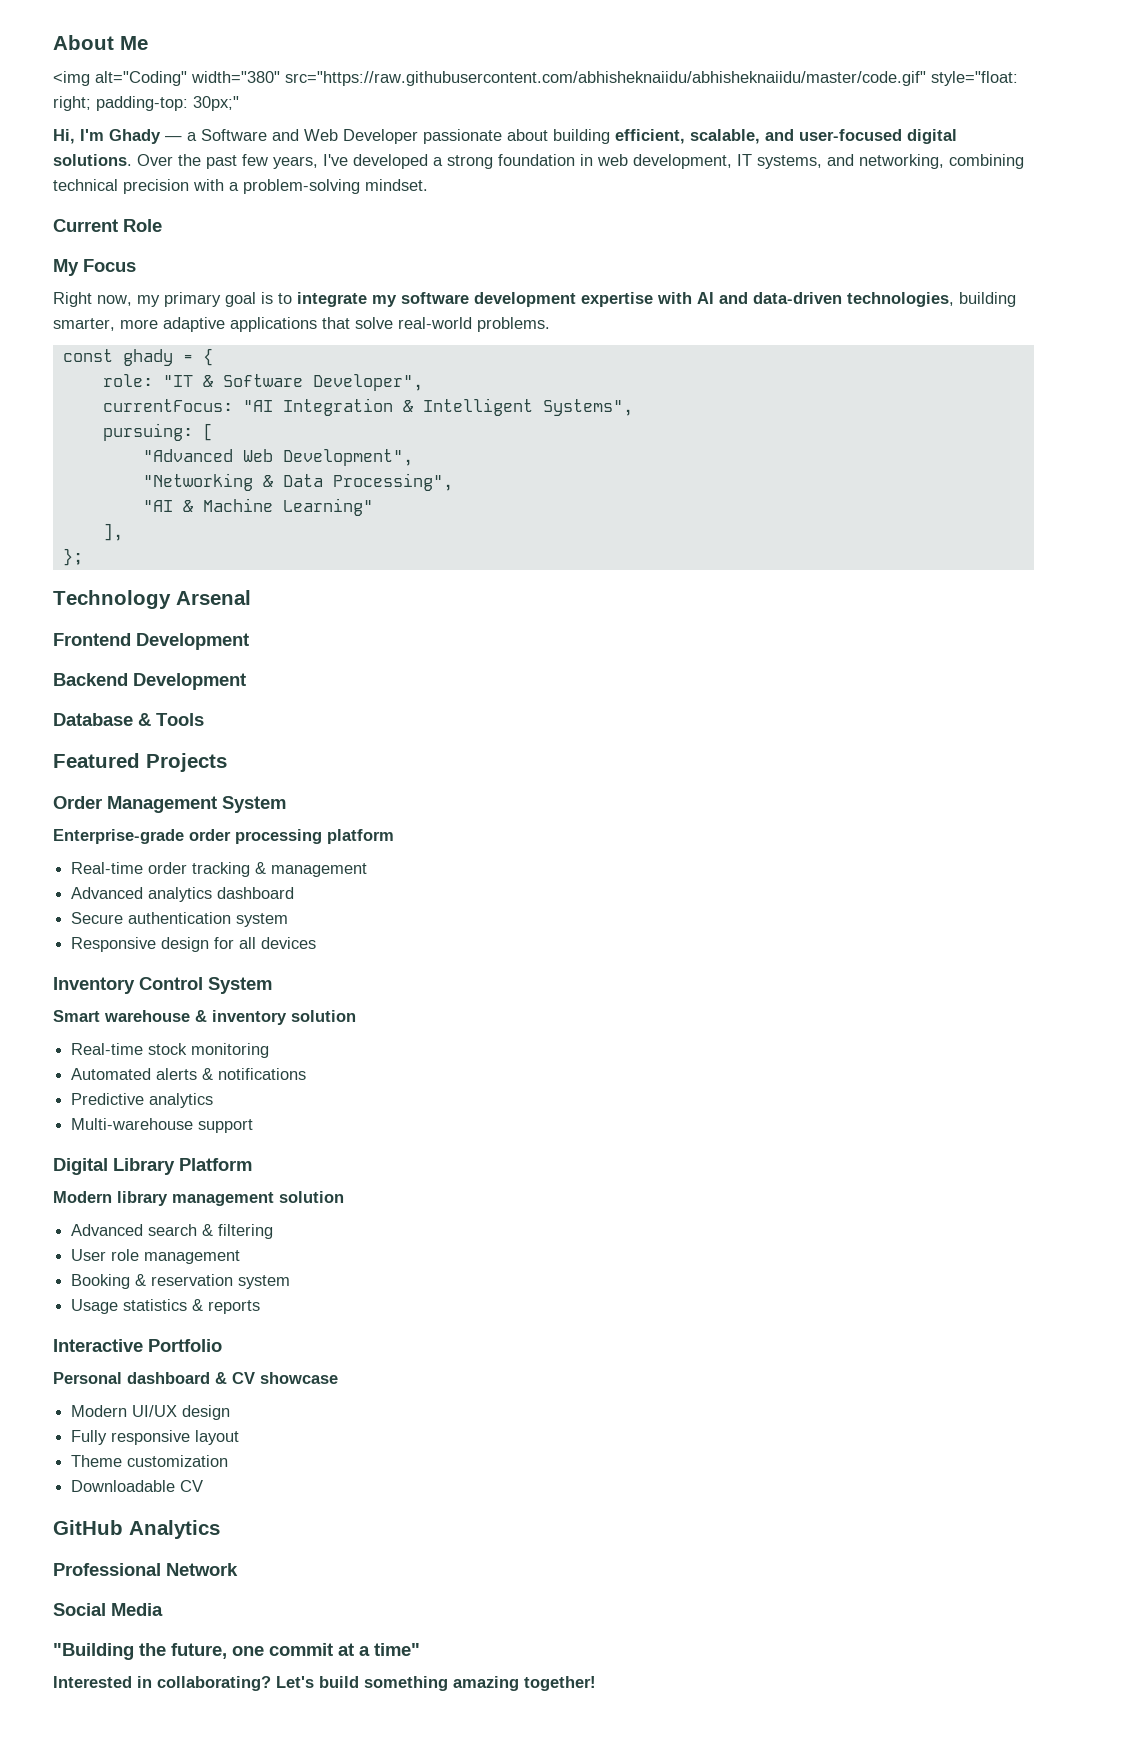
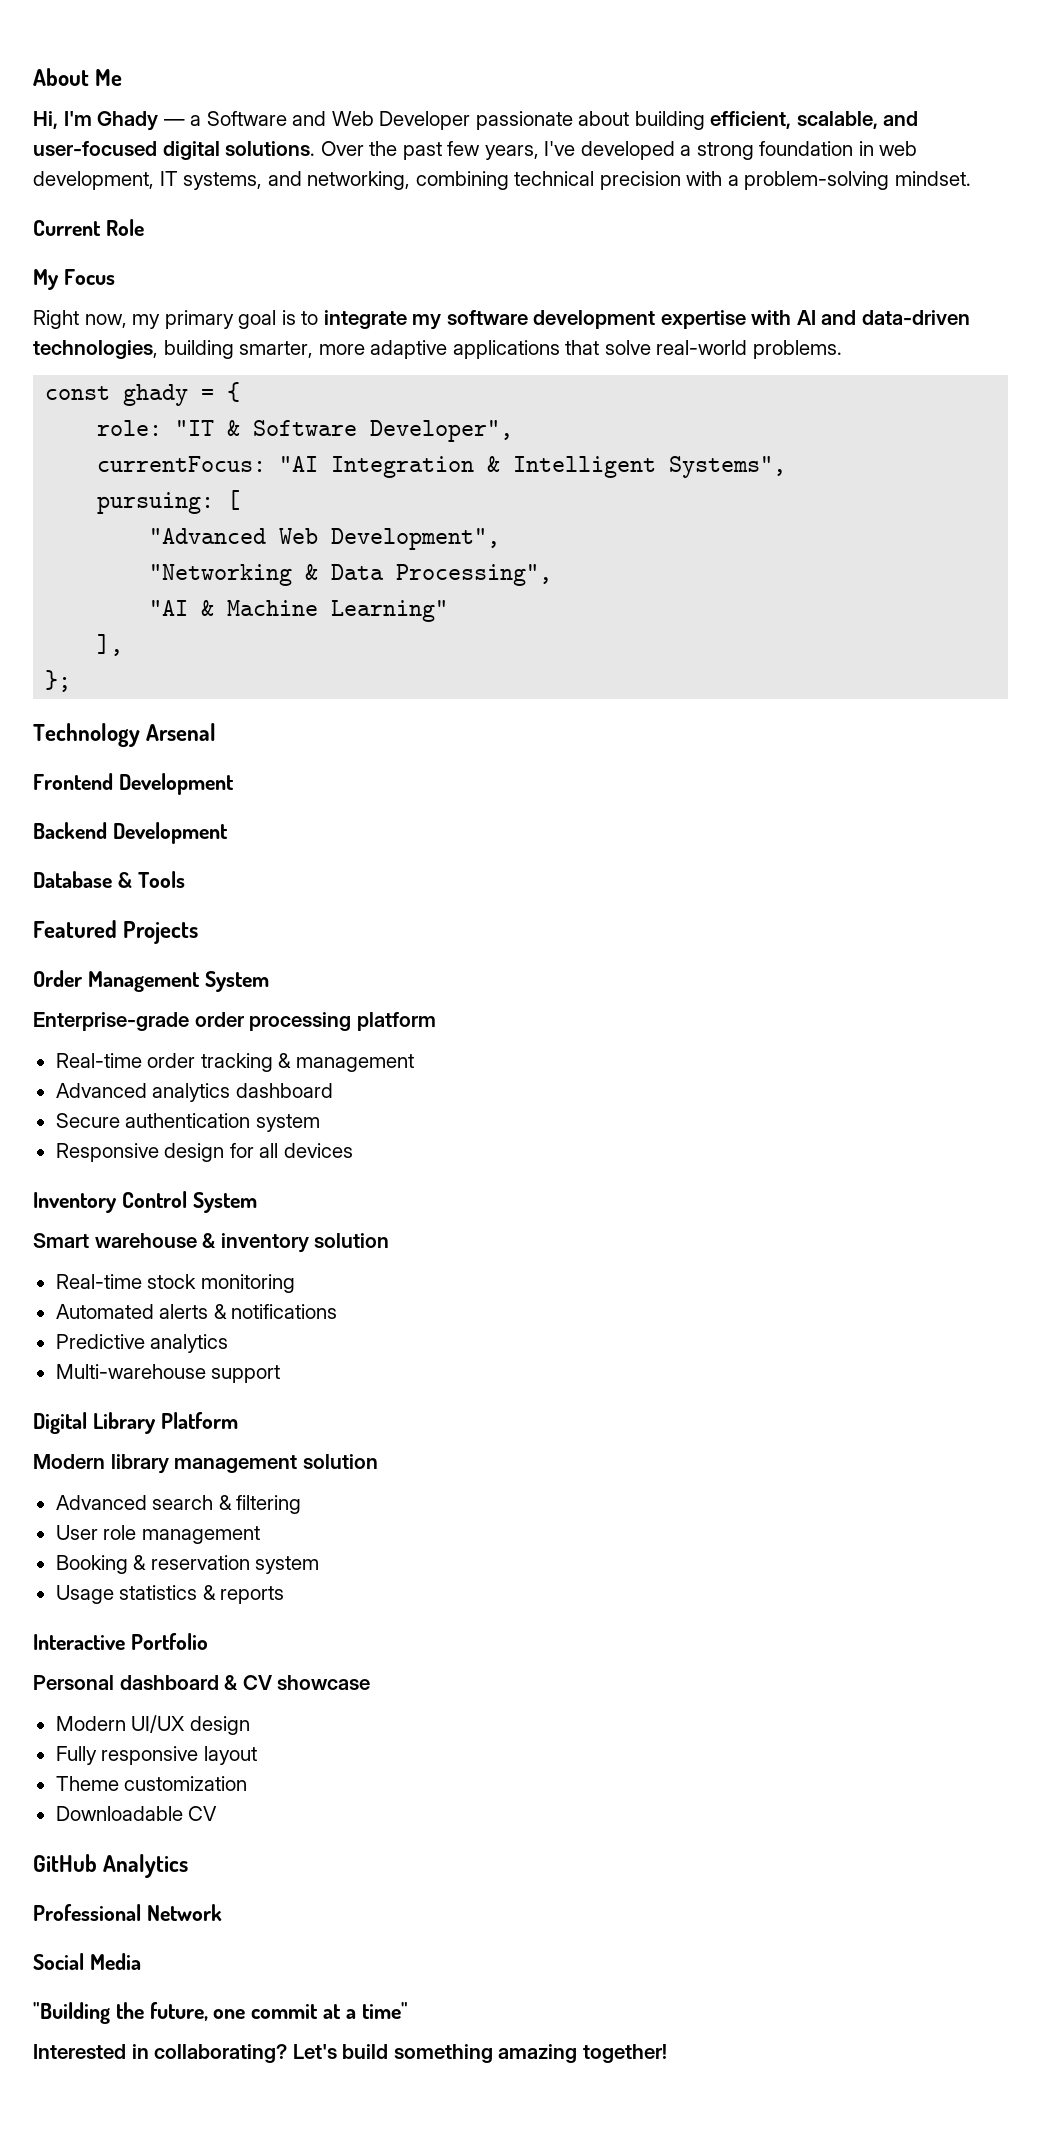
- <img alt="Coding" width="380" src="https://raw.githubusercontent.com/abhisheknaiidu/abhisheknaiidu/master/code.gif" style="float: right; padding-top: 30px;"

